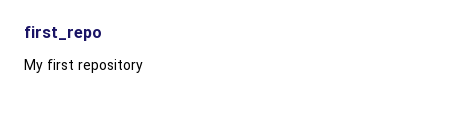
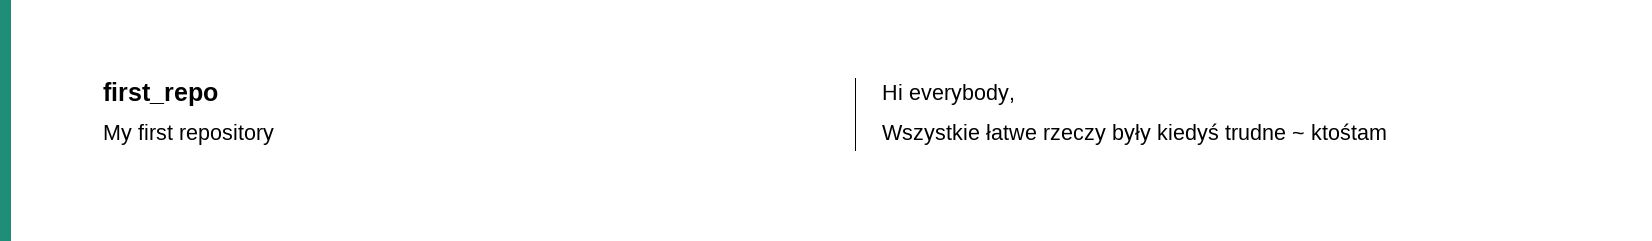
+ Hi everybody,
+ Wszystkie łatwe rzeczy były kiedyś trudne ~ ktośtam

